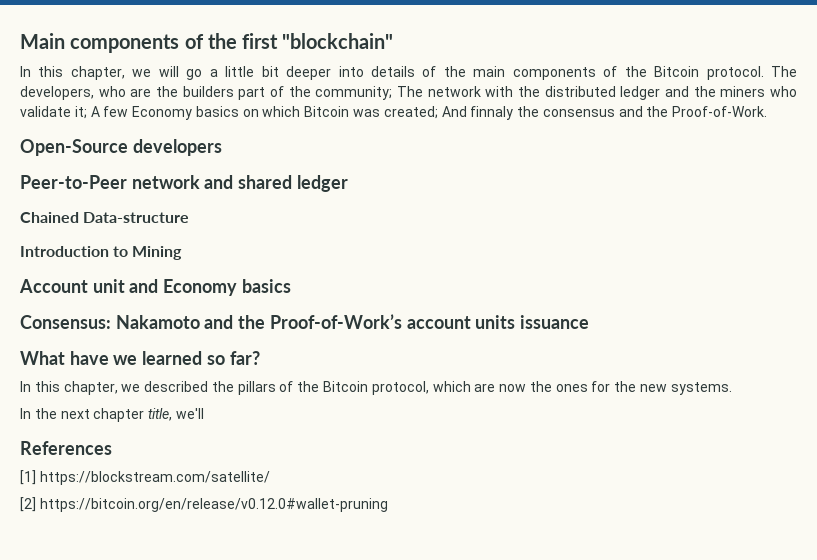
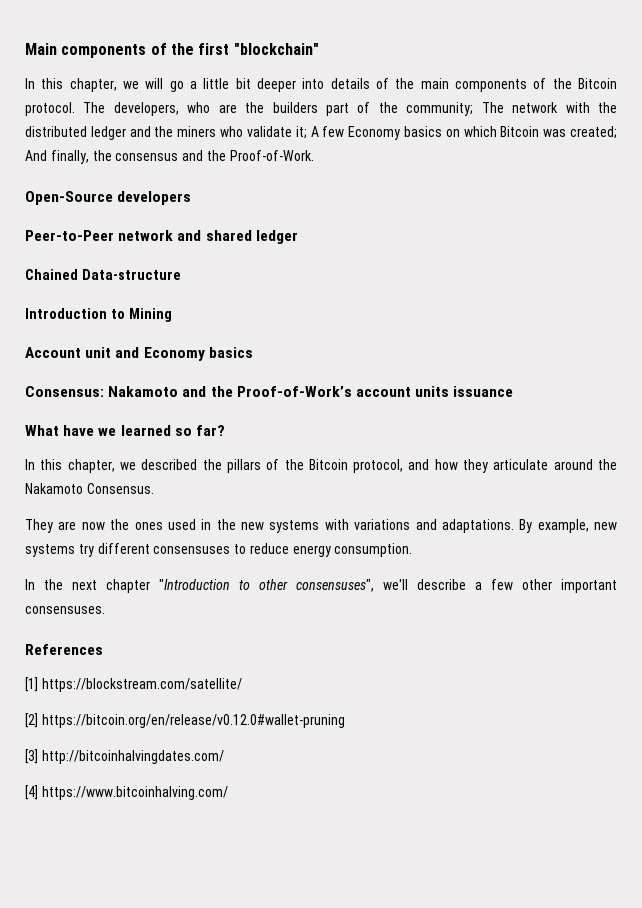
- The developers, who are the builders part of the community; The network with the distributed ledger and the miners who validate it; A few Economy basics on which Bitcoin was created; And finnaly the consensus and the Proof-of-Work.
+ The developers, who are the builders part of the community; The network with the distributed ledger and the miners who validate it; A few Economy basics on which Bitcoin was created; And finally, the consensus and the Proof-of-Work.
- In this chapter, we described the pillars of the Bitcoin protocol, which are now the ones for the new systems.
- In the next chapter title, we'll
+ In this chapter, we described the pillars of the Bitcoin protocol, and how they articulate around the Nakamoto Consensus.
+ They are now the ones used in the new systems with variations and adaptations. By example, new systems try different consensuses to reduce energy consumption.
+ In the next chapter "Introduction to other consensuses", we'll describe a few other important consensuses.
+ [3] http://bitcoinhalvingdates.com/
+ [4] https://www.bitcoinhalving.com/

